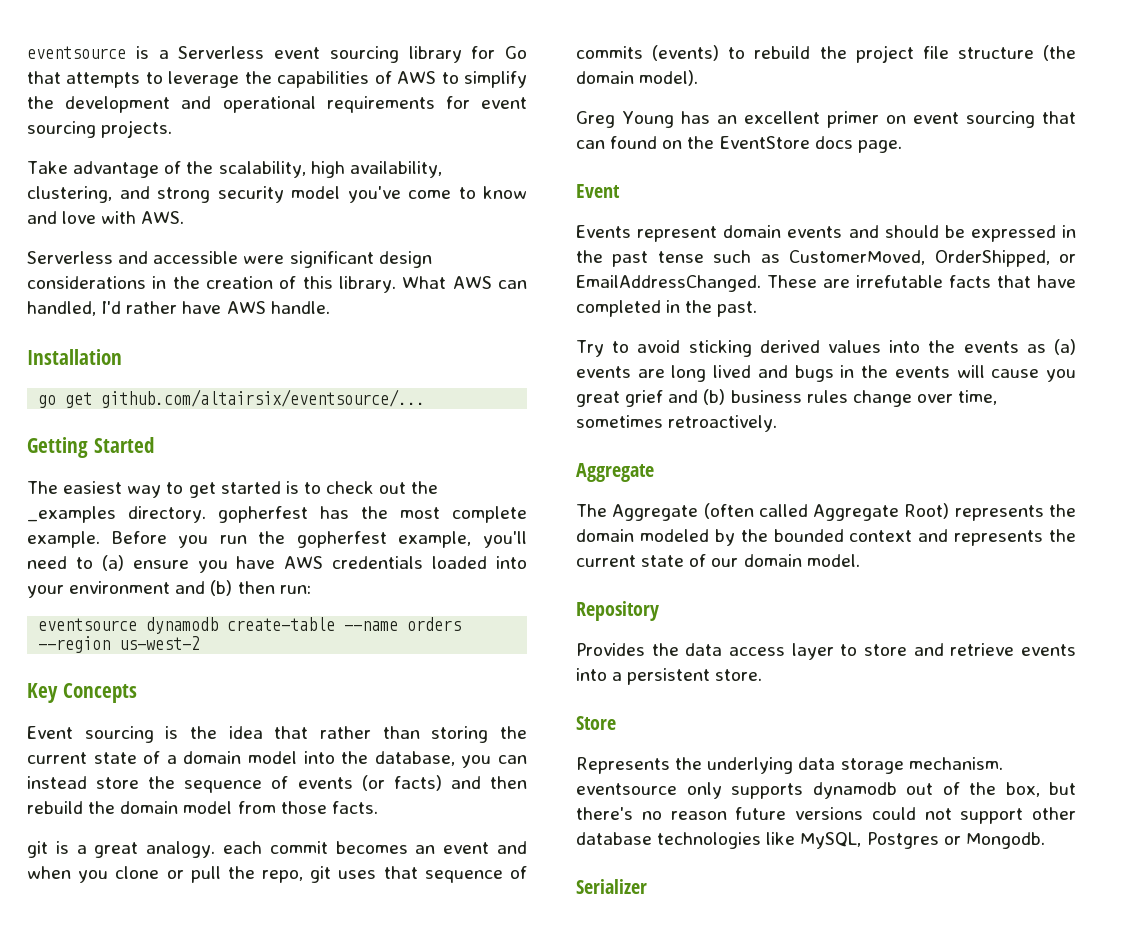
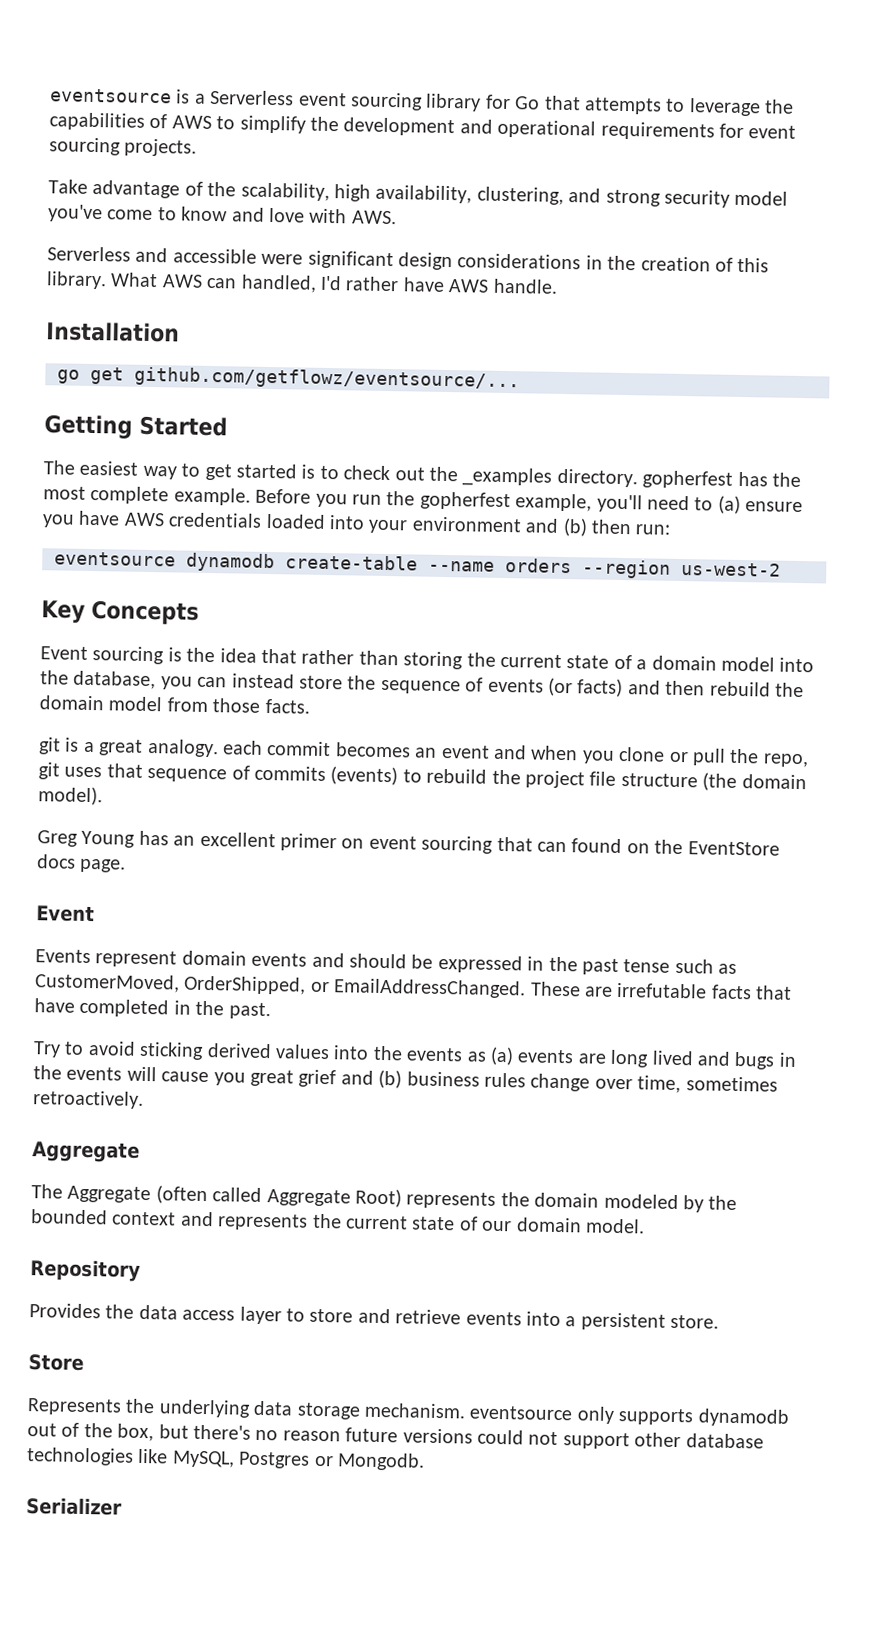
- go get github.com/altairsix/eventsource/...
+ go get github.com/getflowz/eventsource/...

